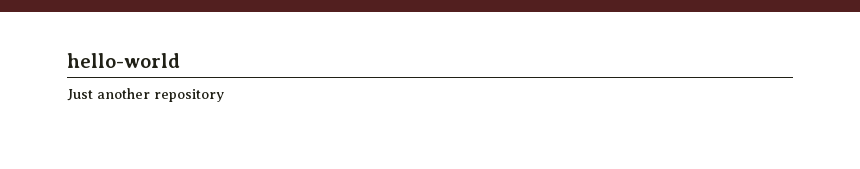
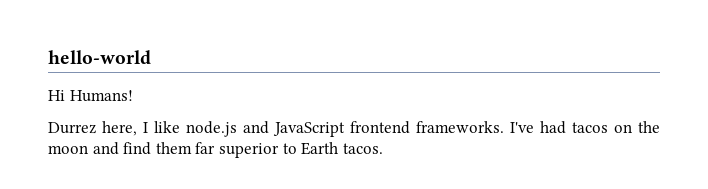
- Just another repository
+ Hi Humans!
+ Durrez here, I like node.js and JavaScript frontend frameworks. I've had tacos on the moon and find them far superior to Earth tacos.

